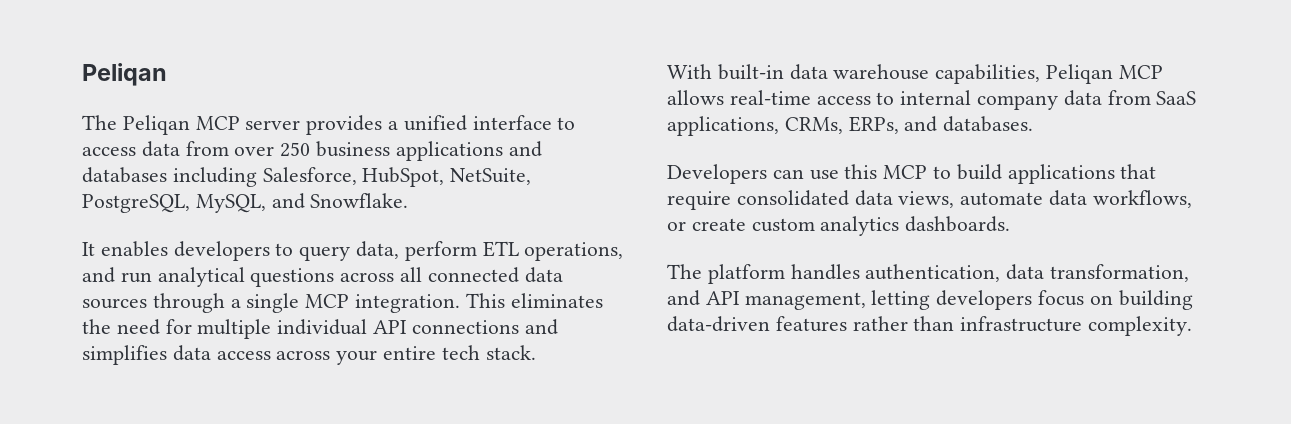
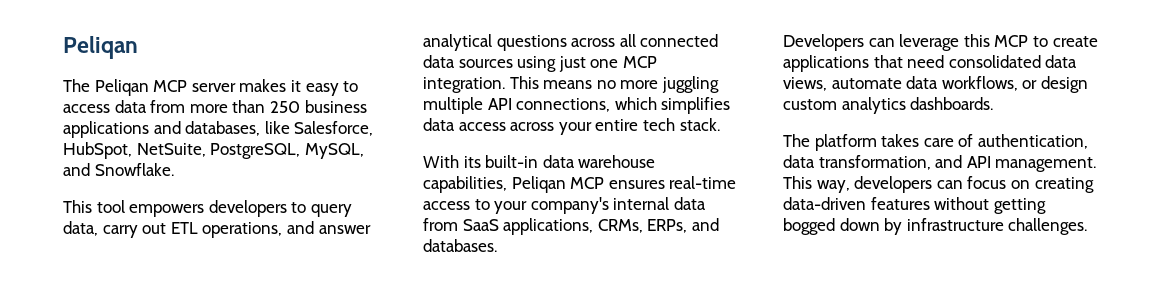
- The Peliqan MCP server provides a unified interface to access data from over 250 business applications and databases including Salesforce, HubSpot, NetSuite, PostgreSQL, MySQL, and Snowflake.
+ The Peliqan MCP server makes it easy to access data from more than 250 business applications and databases, like Salesforce, HubSpot, NetSuite, PostgreSQL, MySQL, and Snowflake.
- It enables developers to query data, perform ETL operations, and run analytical questions across all connected data sources through a single MCP integration. This eliminates the need for multiple individual API connections and simplifies data access across your entire tech stack.
+ This tool empowers developers to query data, carry out ETL operations, and answer analytical questions across all connected data sources using just one MCP integration. This means no more juggling multiple API connections, which simplifies data access across your entire tech stack.
- With built-in data warehouse capabilities, Peliqan MCP allows real-time access to internal company data from SaaS applications, CRMs, ERPs, and databases.
+ With its built-in data warehouse capabilities, Peliqan MCP ensures real-time access to your company's internal data from SaaS applications, CRMs, ERPs, and databases.
- Developers can use this MCP to build applications that require consolidated data views, automate data workflows, or create custom analytics dashboards.
+ Developers can leverage this MCP to create applications that need consolidated data views, automate data workflows, or design custom analytics dashboards.
- The platform handles authentication, data transformation, and API management, letting developers focus on building data-driven features rather than infrastructure complexity.
+ The platform takes care of authentication, data transformation, and API management. This way, developers can focus on creating data-driven features without getting bogged down by infrastructure challenges.

